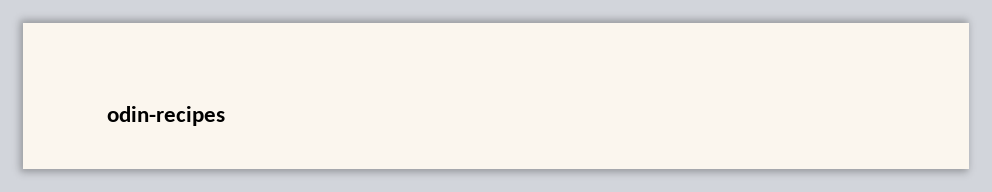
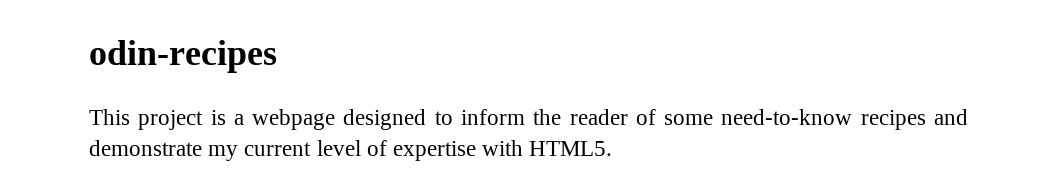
+ This project is a webpage designed to inform the reader of some need-to-know recipes and demonstrate my current level of expertise with HTML5.

